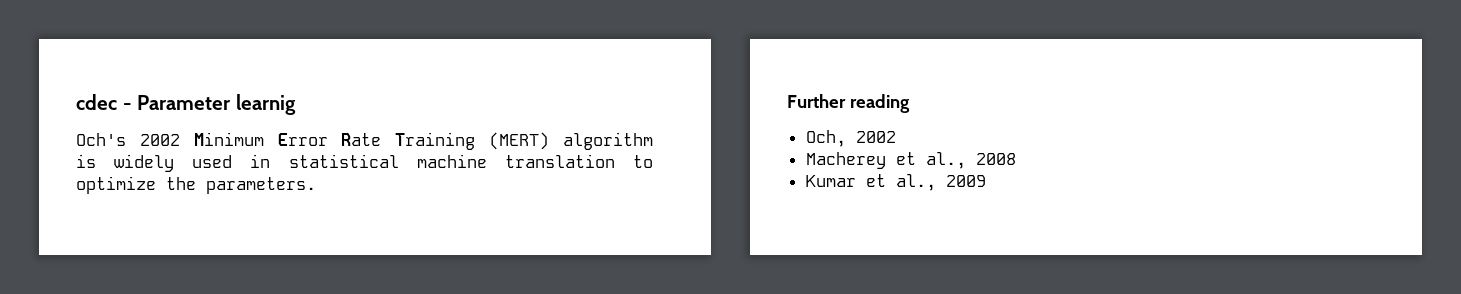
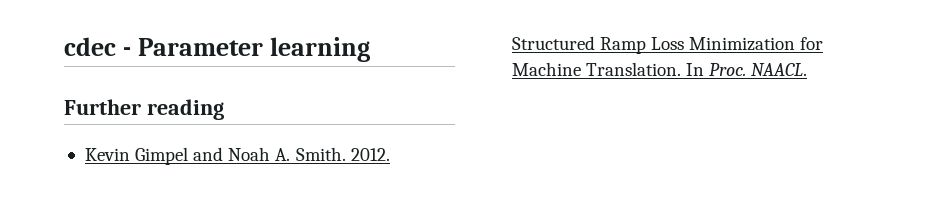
- cdec - Parameter learnig
- Och's 2002 Minimum Error Rate Training (MERT) algorithm is widely used in statistical machine translation to optimize the parameters.
+ cdec - Parameter learning
  Further reading
- Och, 2002
- Macherey et al., 2008
- Kumar et al., 2009
+ Kevin Gimpel and Noah A. Smith. 2012. Structured Ramp Loss Minimization for Machine Translation. In Proc. NAACL.

